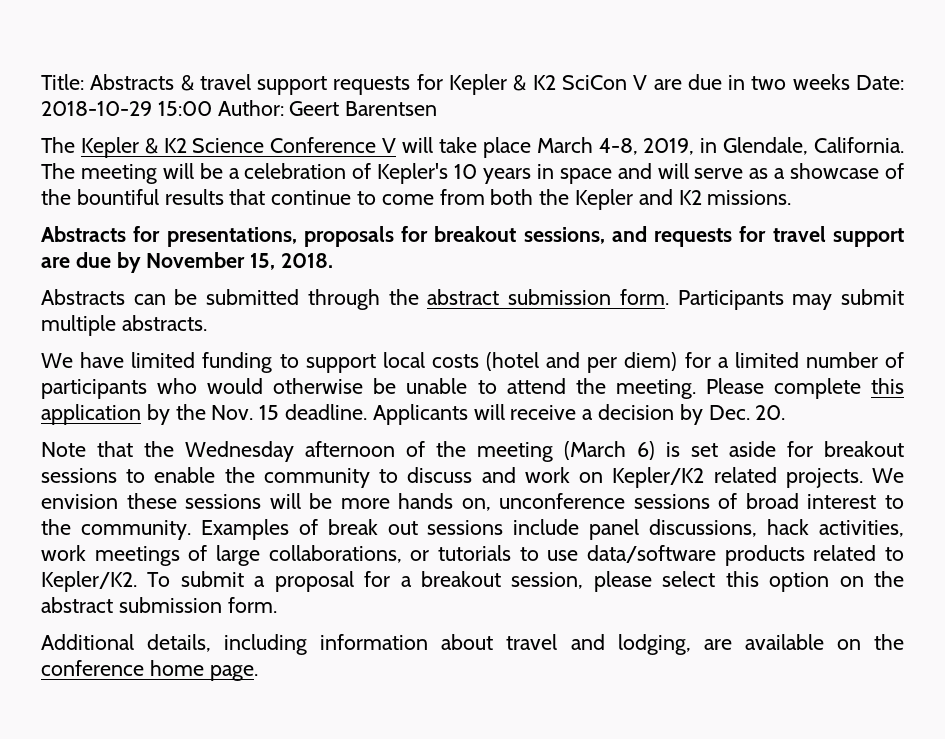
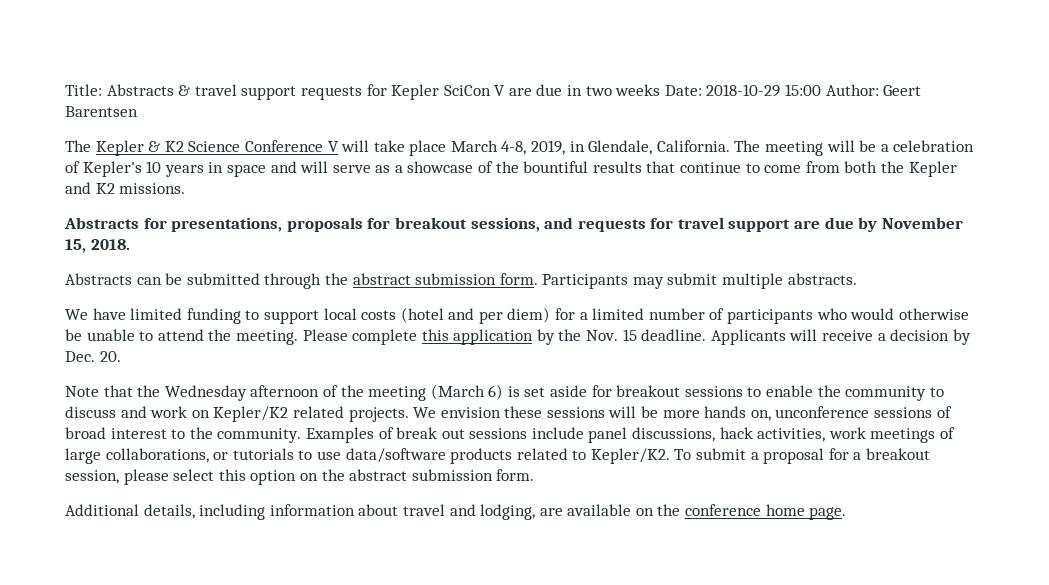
- Title: Abstracts & travel support requests for Kepler & K2 SciCon V are due in two weeks Date: 2018-10-29 15:00 Author: Geert Barentsen
+ Title: Abstracts & travel support requests for Kepler SciCon V are due in two weeks Date: 2018-10-29 15:00 Author: Geert Barentsen

